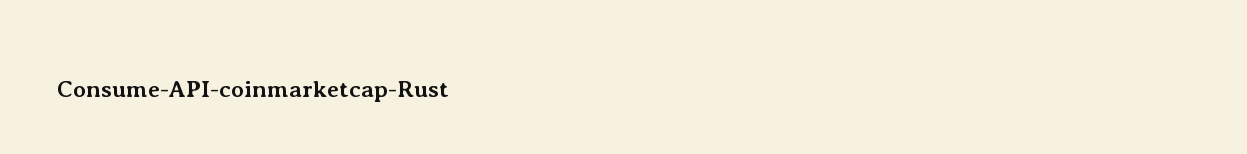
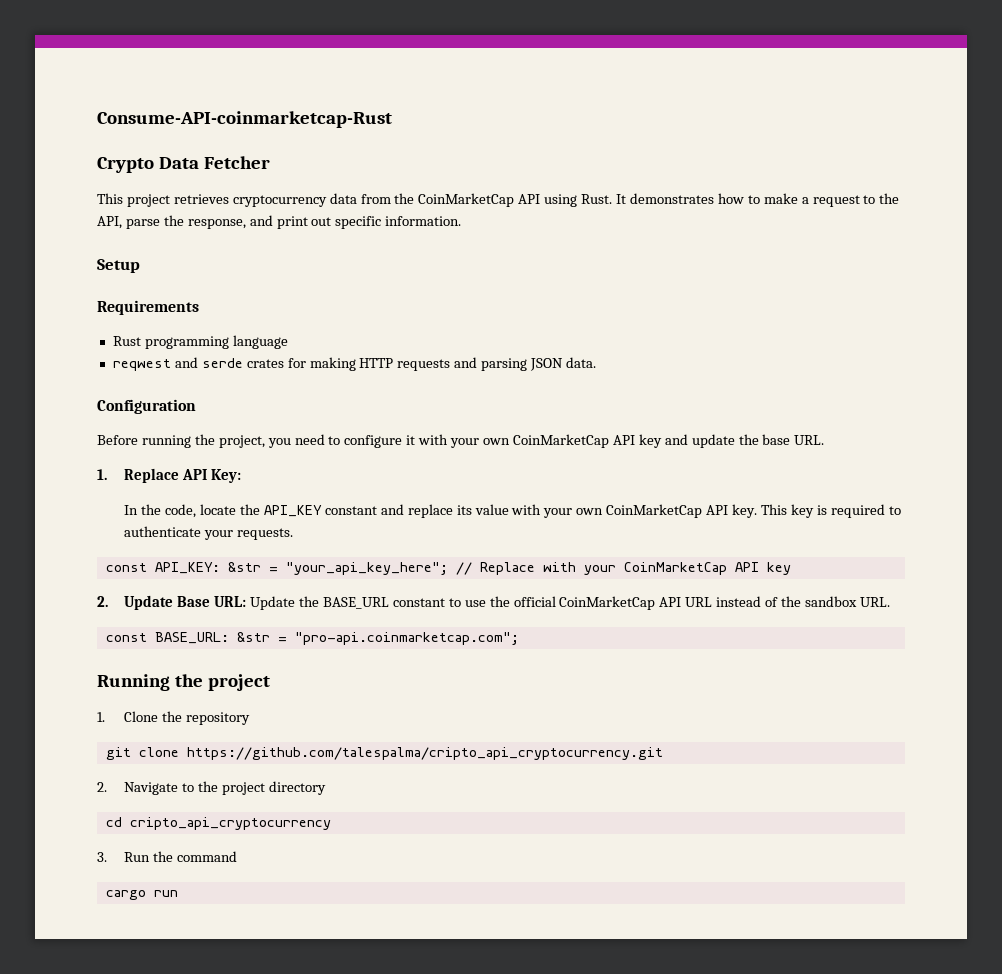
+ Crypto Data Fetcher
+ This project retrieves cryptocurrency data from the CoinMarketCap API using Rust. It demonstrates how to make a request to the API, parse the response, and print out specific information.
+ Setup
+ Requirements
+ Rust programming language
+ reqwest and serde crates for making HTTP requests and parsing JSON data.
+ Configuration
+ Before running the project, you need to configure it with your own CoinMarketCap API key and update the base URL.
+ 1. Replace API Key:
+ In the code, locate the API_KEY constant and replace its value with your own CoinMarketCap API key. This key is required to authenticate your requests.
+ const API_KEY: &str = "your_api_key_here"; // Replace with your CoinMarketCap API key
+ 2. Update Base URL: Update the BASE_URL constant to use the official CoinMarketCap API URL instead of the sandbox URL.
+ const BASE_URL: &str = "pro-api.coinmarketcap.com";
+ Running the project
+ 1. Clone the repository
+ git clone https://github.com/talespalma/cripto_api_cryptocurrency.git
+ 2. Navigate to the project directory
+ cd cripto_api_cryptocurrency
+ 3. Run the command
+ cargo run

